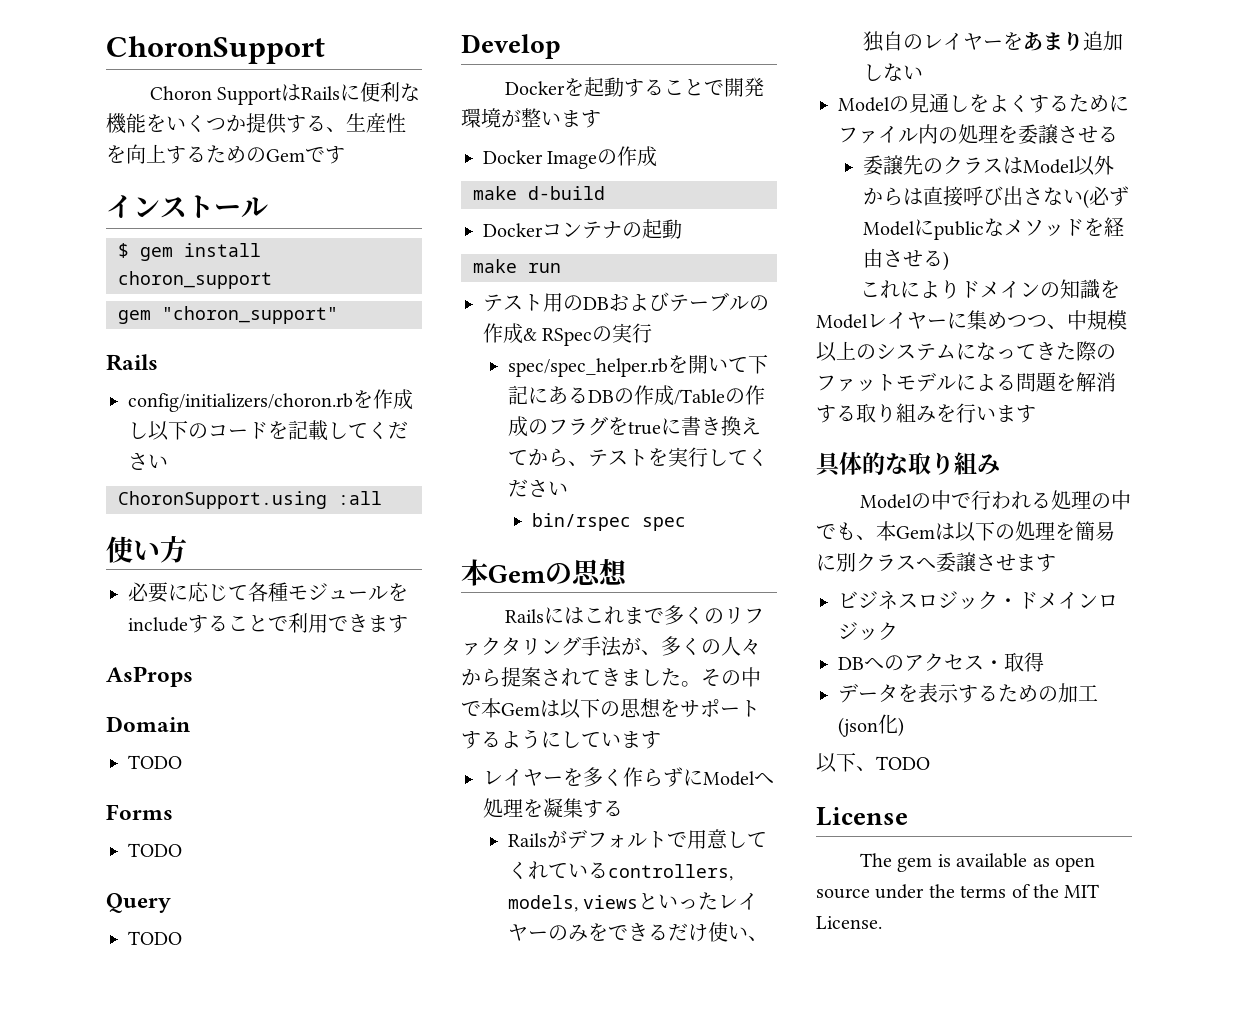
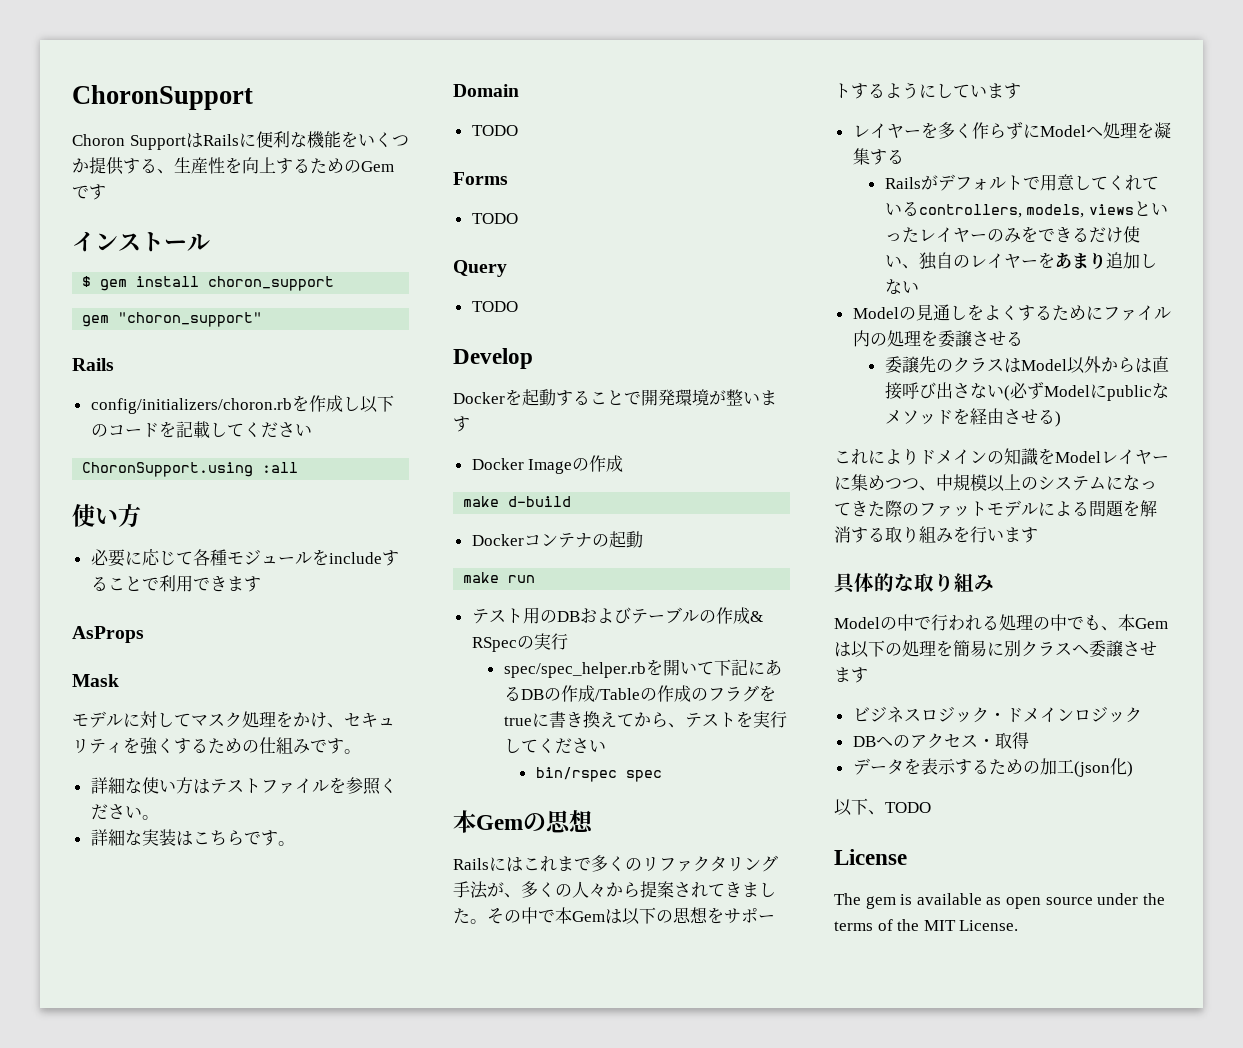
+ Mask
+ モデルに対してマスク処理をかけ、セキュリティを強くするための仕組みです。
+ 詳細な使い方はテストファイルを参照ください。
+ 詳細な実装はこちらです。

